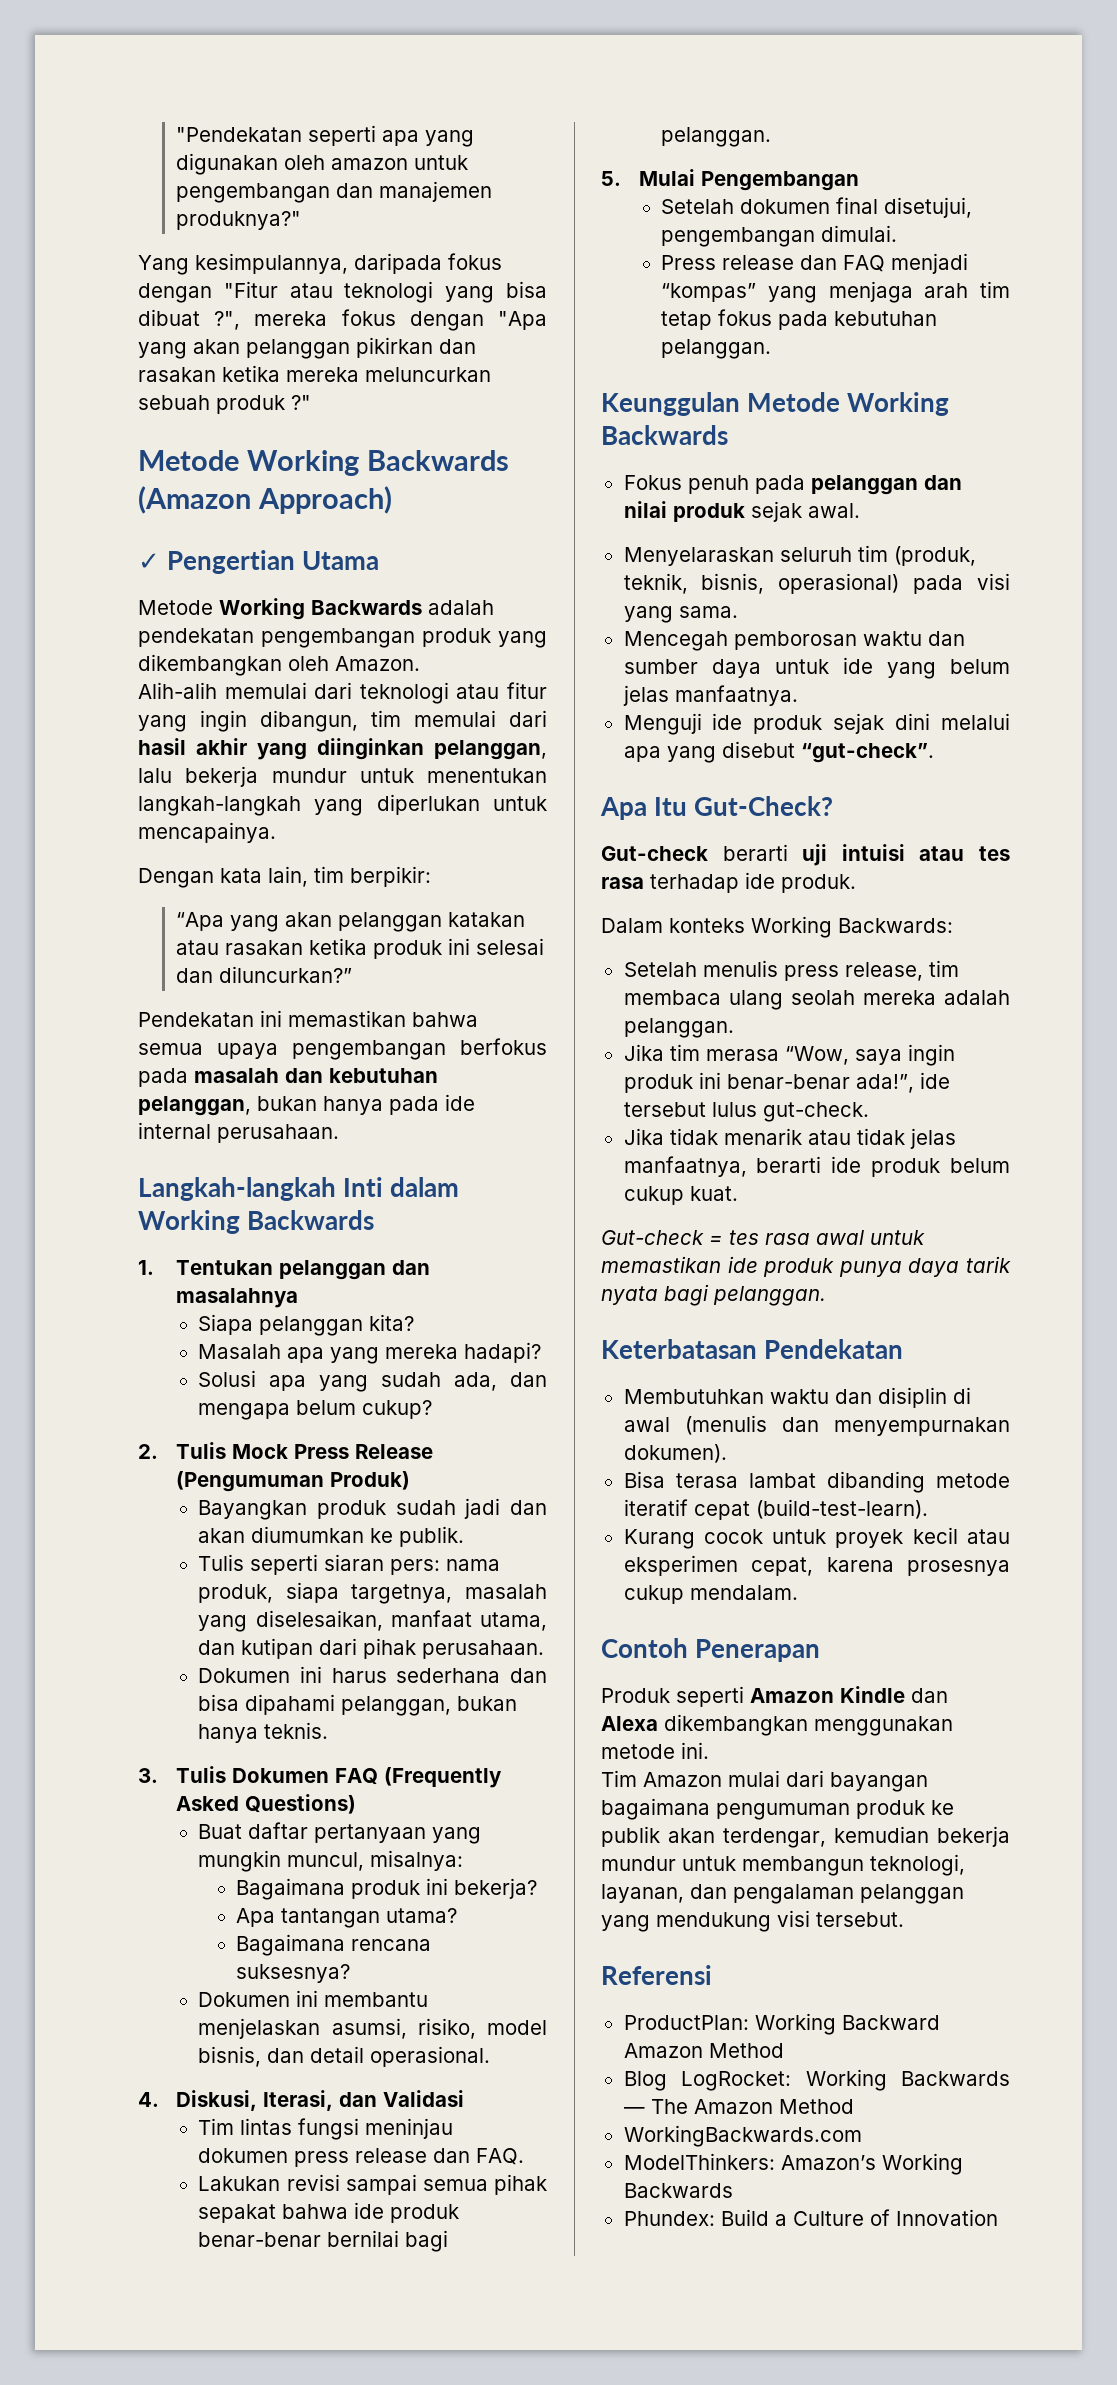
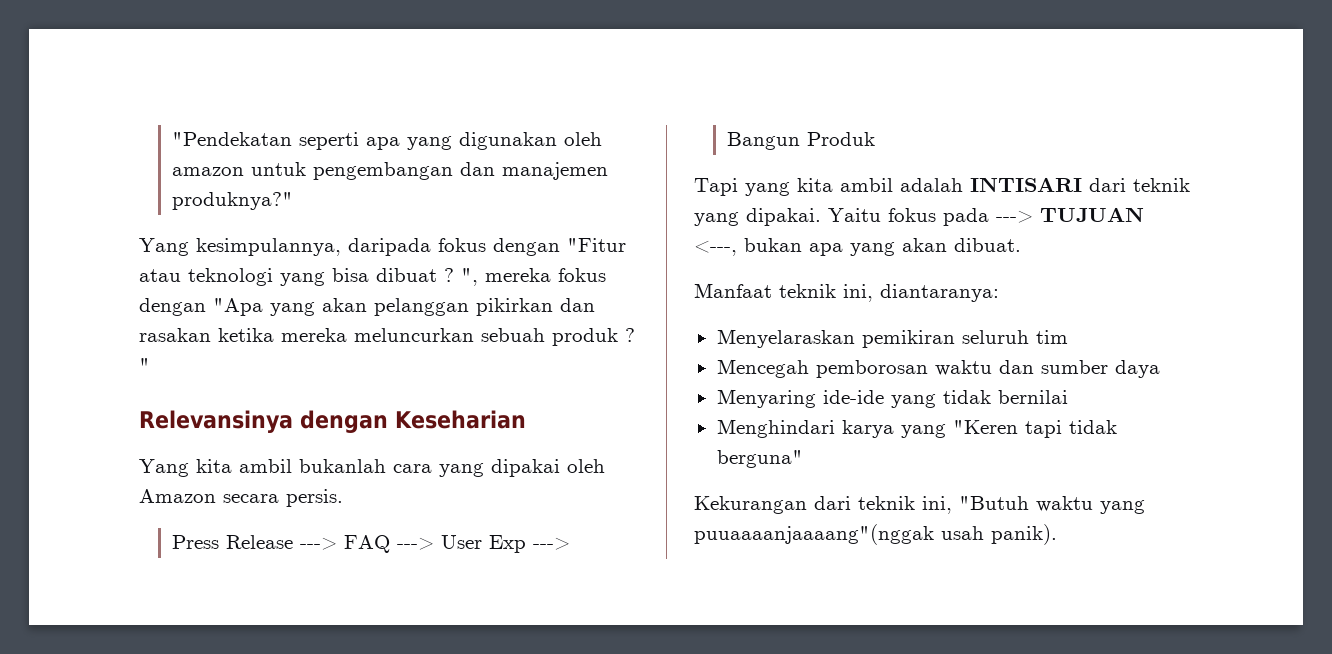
- Yang kesimpulannya, daripada fokus dengan "Fitur atau teknologi yang bisa dibuat ?", mereka fokus dengan "Apa yang akan pelanggan pikirkan dan rasakan ketika mereka meluncurkan sebuah produk ?"
- Metode Working Backwards (Amazon Approach)
- ✓ Pengertian Utama
- Metode Working Backwards adalah pendekatan pengembangan produk yang dikembangkan oleh Amazon.
- Alih-alih memulai dari teknologi atau fitur yang ingin dibangun, tim memulai dari hasil akhir yang diinginkan pelanggan, lalu bekerja mundur untuk menentukan langkah-langkah yang diperlukan untuk mencapainya.
- Dengan kata lain, tim berpikir:
- “Apa yang akan pelanggan katakan atau rasakan ketika produk ini selesai dan diluncurkan?”
- Pendekatan ini memastikan bahwa semua upaya pengembangan berfokus pada masalah dan kebutuhan pelanggan, bukan hanya pada ide internal perusahaan.
- Langkah-langkah Inti dalam Working Backwards
- 1. Tentukan pelanggan dan masalahnya
- Siapa pelanggan kita?
- Masalah apa yang mereka hadapi?
- Solusi apa yang sudah ada, dan mengapa belum cukup?
- 2. Tulis Mock Press Release (Pengumuman Produk)
- Bayangkan produk sudah jadi dan akan diumumkan ke publik.
- Tulis seperti siaran pers: nama produk, siapa targetnya, masalah yang diselesaikan, manfaat utama, dan kutipan dari pihak perusahaan.
- Dokumen ini harus sederhana dan bisa dipahami pelanggan, bukan hanya teknis.
- 3. Tulis Dokumen FAQ (Frequently Asked Questions)
- Buat daftar pertanyaan yang mungkin muncul, misalnya:
- Bagaimana produk ini bekerja?
- Apa tantangan utama?
- Bagaimana rencana suksesnya?
- Dokumen ini membantu menjelaskan asumsi, risiko, model bisnis, dan detail operasional.
- 4. Diskusi, Iterasi, dan Validasi
- Tim lintas fungsi meninjau dokumen press release dan FAQ.
- Lakukan revisi sampai semua pihak sepakat bahwa ide produk benar-benar bernilai bagi pelanggan.
- 5. Mulai Pengembangan
- Setelah dokumen final disetujui, pengembangan dimulai.
- Press release dan FAQ menjadi “kompas” yang menjaga arah tim tetap fokus pada kebutuhan pelanggan.
- Keunggulan Metode Working Backwards
- Fokus penuh pada pelanggan dan nilai produk sejak awal.
+ Yang kesimpulannya, daripada fokus dengan "Fitur atau teknologi yang bisa dibuat ? ", mereka fokus dengan "Apa yang akan pelanggan pikirkan dan rasakan ketika mereka meluncurkan sebuah produk ? "
+ Relevansinya dengan Keseharian
+ Yang kita ambil bukanlah cara yang dipakai oleh Amazon secara persis.
+ Press Release ---> FAQ ---> User Exp ---> Bangun Produk
+ Tapi yang kita ambil adalah INTISARI dari teknik yang dipakai. Yaitu fokus pada ---> TUJUAN <---, bukan apa yang akan dibuat.
+ Manfaat teknik ini, diantaranya:
- Menyelaraskan seluruh tim (produk, teknik, bisnis, operasional) pada visi yang sama.
+ Menyelaraskan pemikiran seluruh tim
- Mencegah pemborosan waktu dan sumber daya untuk ide yang belum jelas manfaatnya.
- Menguji ide produk sejak dini melalui apa yang disebut “gut-check”.
- Apa Itu Gut-Check?
- Gut-check berarti uji intuisi atau tes rasa terhadap ide produk.
- Dalam konteks Working Backwards:
- Setelah menulis press release, tim membaca ulang seolah mereka adalah pelanggan.
- Jika tim merasa “Wow, saya ingin produk ini benar-benar ada!”, ide tersebut lulus gut-check.
- Jika tidak menarik atau tidak jelas manfaatnya, berarti ide produk belum cukup kuat.
- Gut-check = tes rasa awal untuk memastikan ide produk punya daya tarik nyata bagi pelanggan.
- Keterbatasan Pendekatan
- Membutuhkan waktu dan disiplin di awal (menulis dan menyempurnakan dokumen).
- Bisa terasa lambat dibanding metode iteratif cepat (build-test-learn).
- Kurang cocok untuk proyek kecil atau eksperimen cepat, karena prosesnya cukup mendalam.
- Contoh Penerapan
- Produk seperti Amazon Kindle dan Alexa dikembangkan menggunakan metode ini.
- Tim Amazon mulai dari bayangan bagaimana pengumuman produk ke publik akan terdengar, kemudian bekerja mundur untuk membangun teknologi, layanan, dan pengalaman pelanggan yang mendukung visi tersebut.
- Referensi
- ProductPlan: Working Backward Amazon Method
- Blog LogRocket: Working Backwards — The Amazon Method
- WorkingBackwards.com
- ModelThinkers: Amazon’s Working Backwards
- Phundex: Build a Culture of Innovation
+ Mencegah pemborosan waktu dan sumber daya
+ Menyaring ide-ide yang tidak bernilai
+ Menghindari karya yang "Keren tapi tidak berguna"
+ Kekurangan dari teknik ini, "Butuh waktu yang puuaaaanjaaaang"(nggak usah panik).

